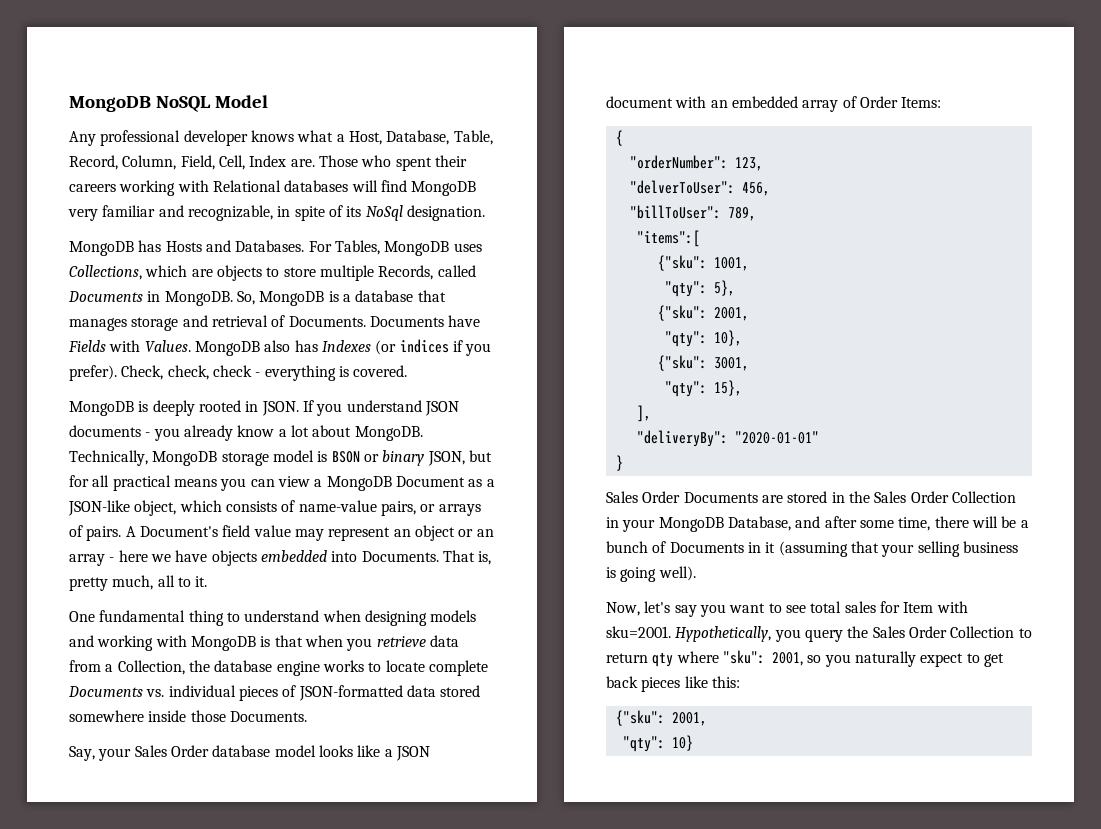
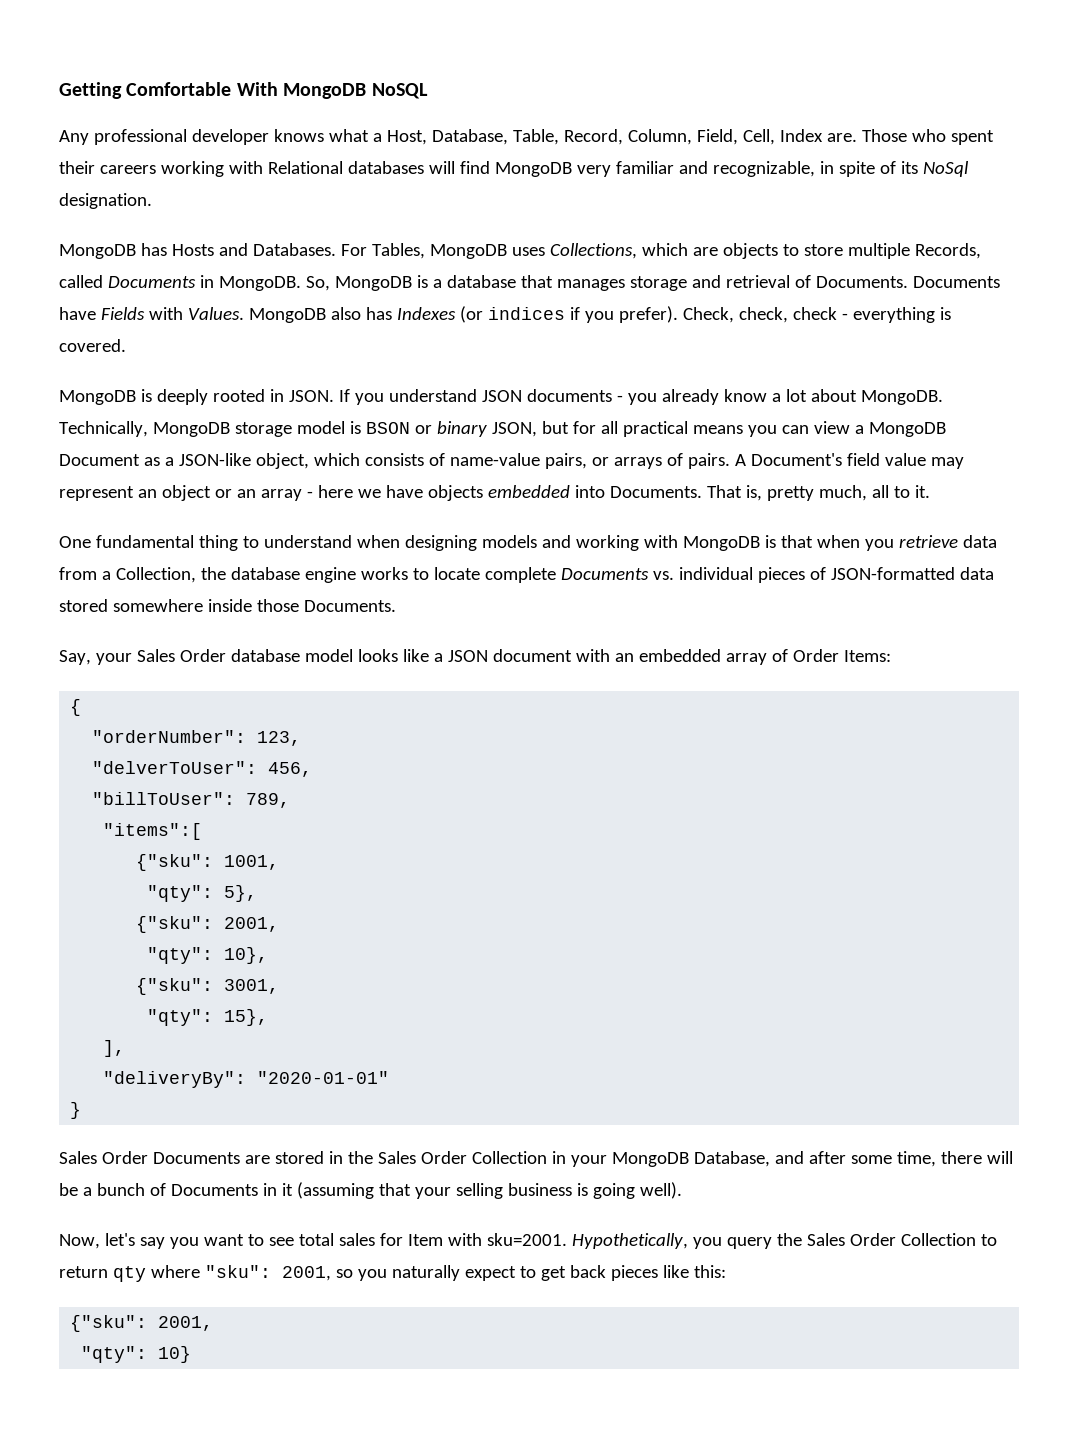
- MongoDB NoSQL Model
+ Getting Comfortable With MongoDB NoSQL

